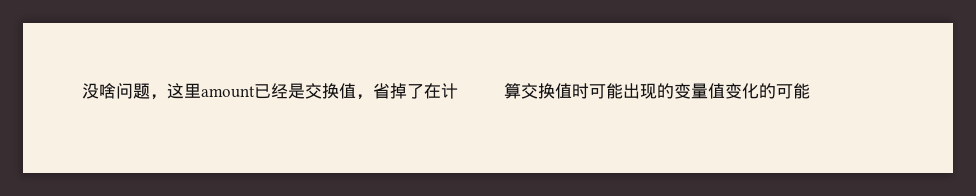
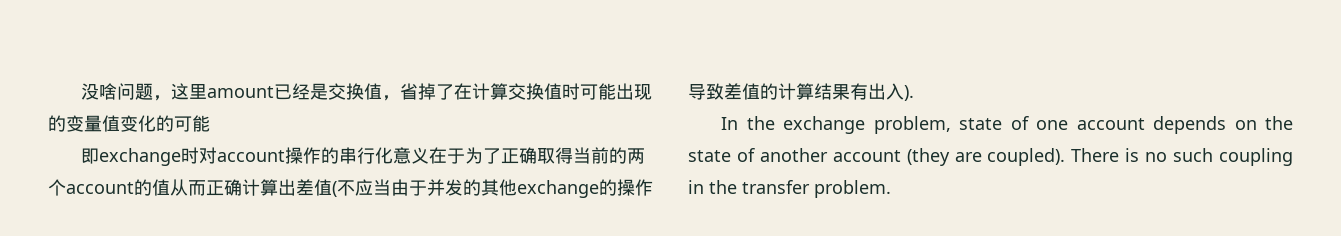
+ 即exchange时对account操作的串行化意义在于为了正确取得当前的两个account的值从而正确计算出差值(不应当由于并发的其他exchange的操作导致差值的计算结果有出入).
+ In the exchange problem, state of one account depends on the state of another account (they are coupled). There is no such coupling in the transfer problem.

